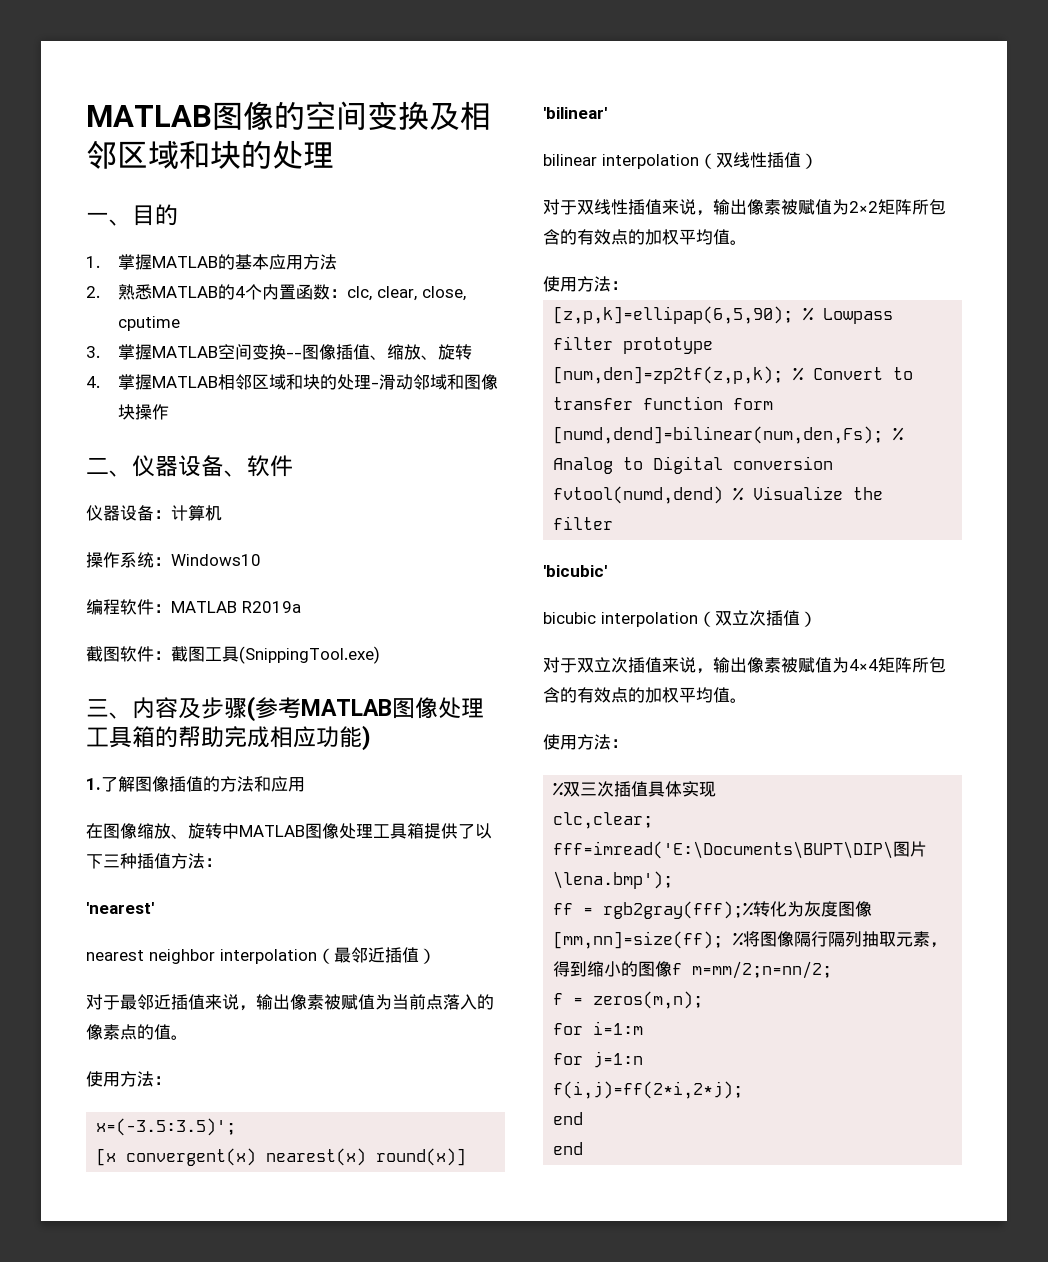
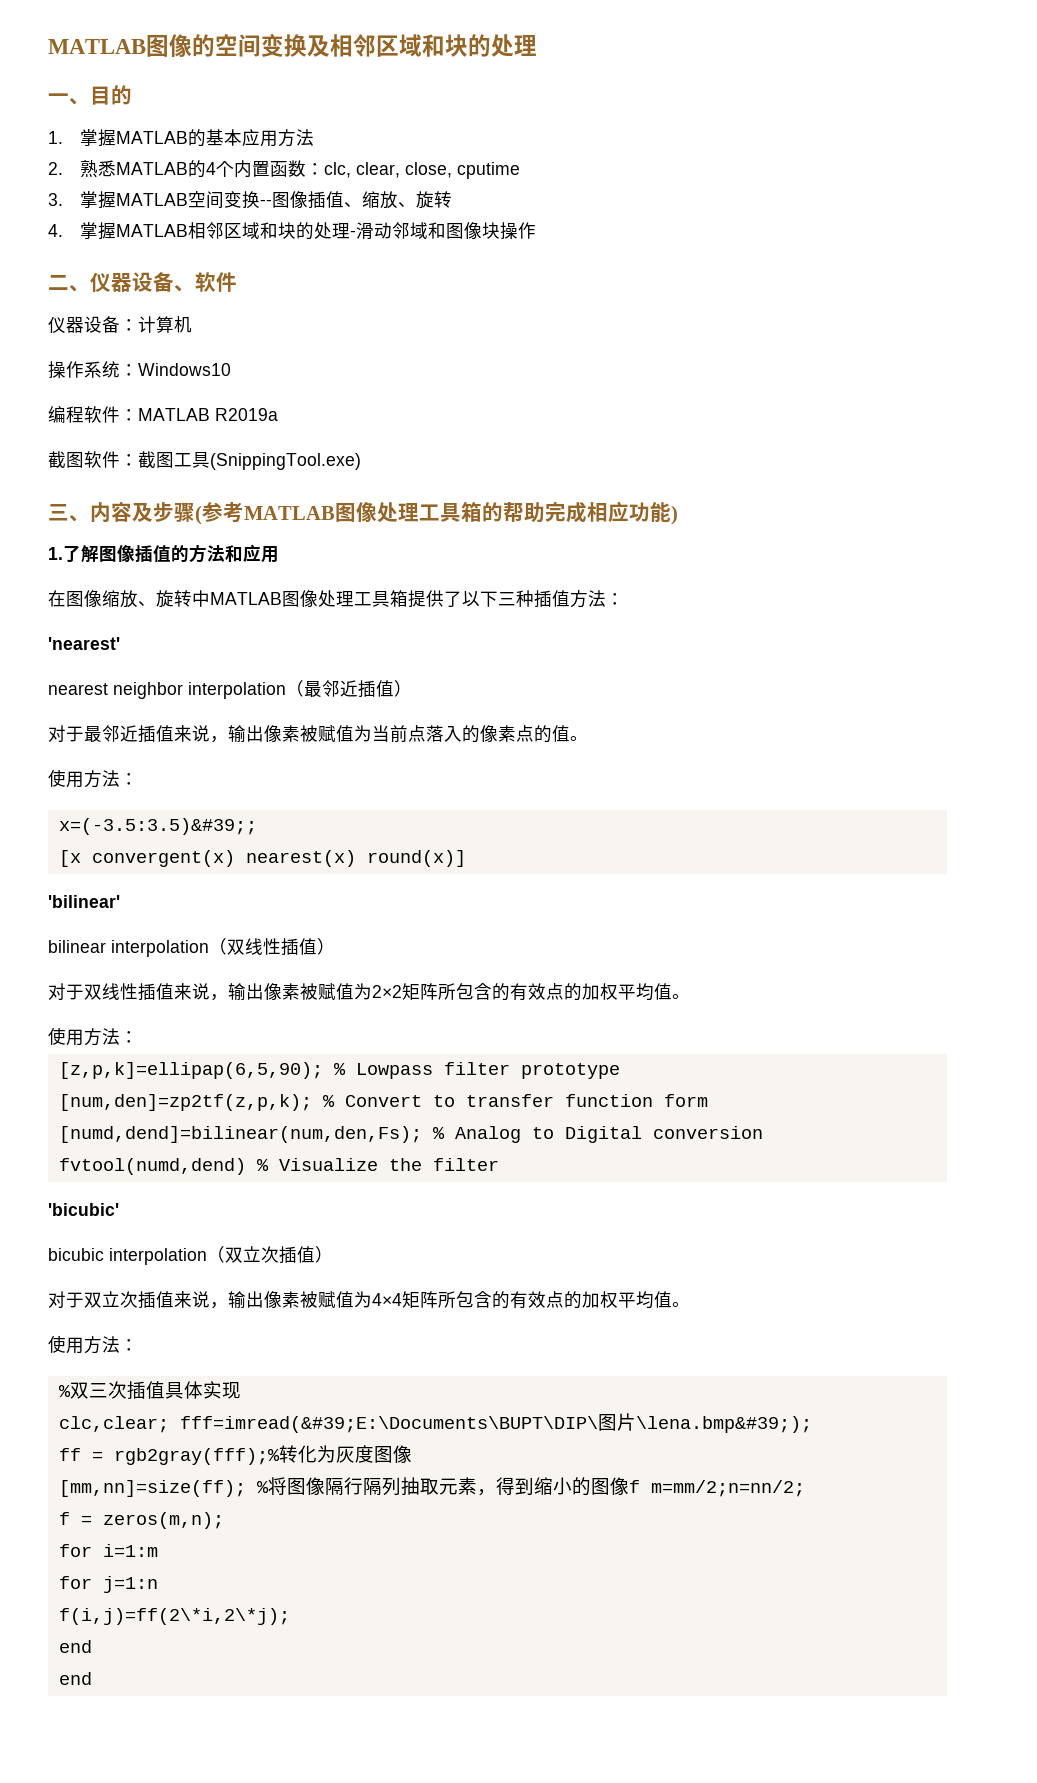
- x=(-3.5:3.5)';
+ x=(-3.5:3.5)&#39;;
- clc,clear; fff=imread('E:\Documents\BUPT\DIP\图片\lena.bmp');
+ clc,clear; fff=imread(&#39;E:\Documents\BUPT\DIP\图片\lena.bmp&#39;);
- f(i,j)=ff(2*i,2*j);
+ f(i,j)=ff(2\*i,2\*j);

